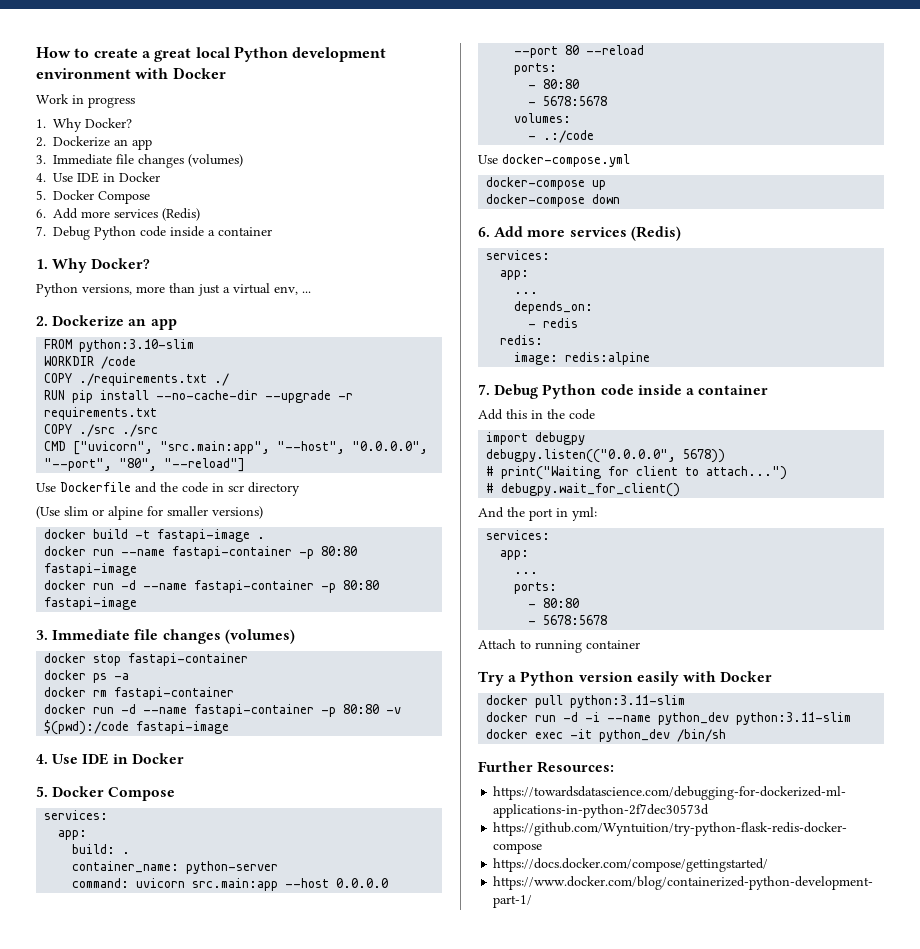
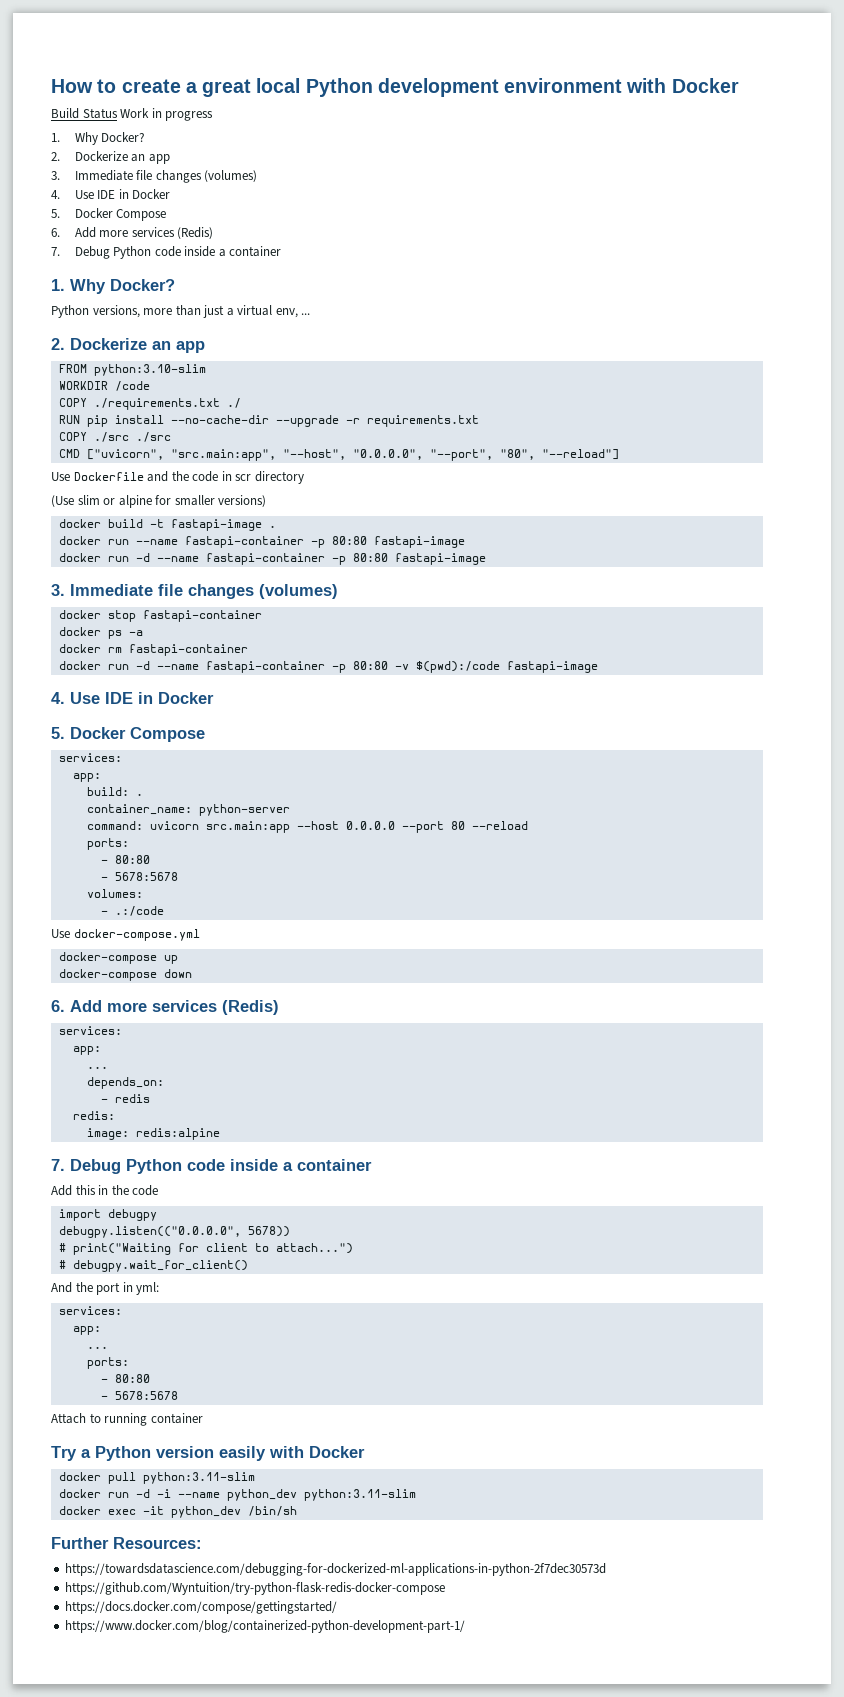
- Work in progress
+ Build Status Work in progress

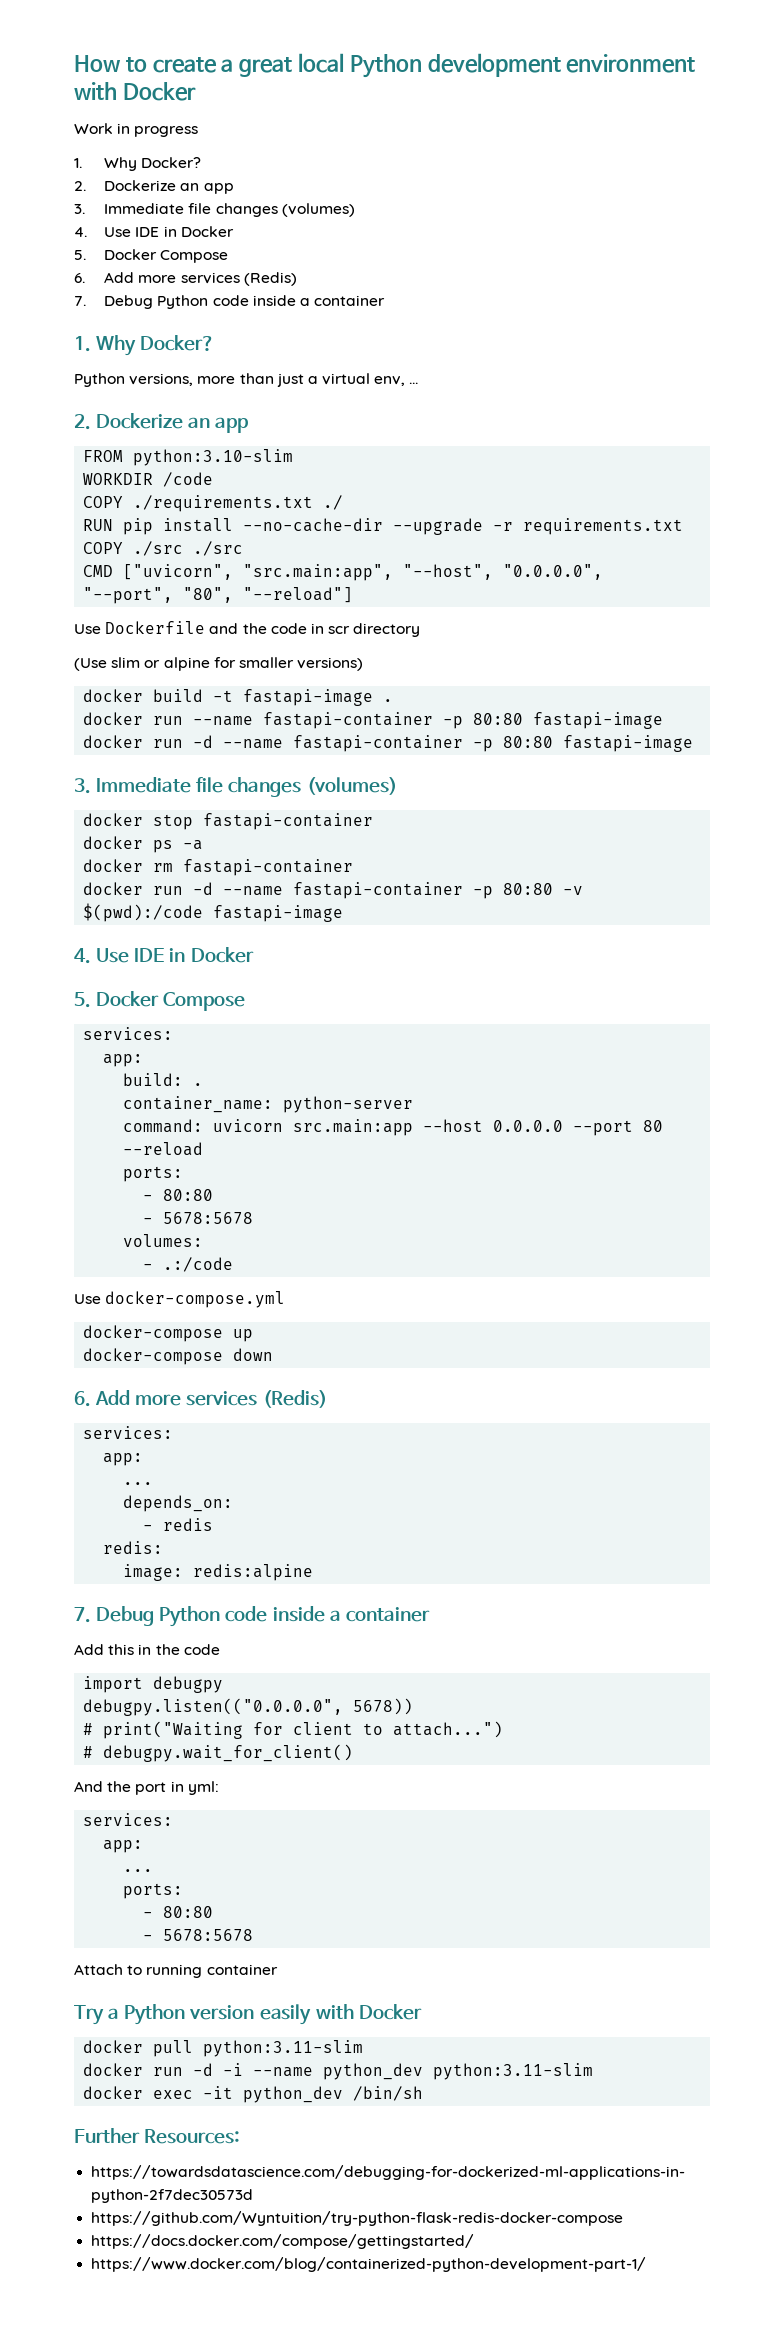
- Build Status Work in progress
+ Work in progress

